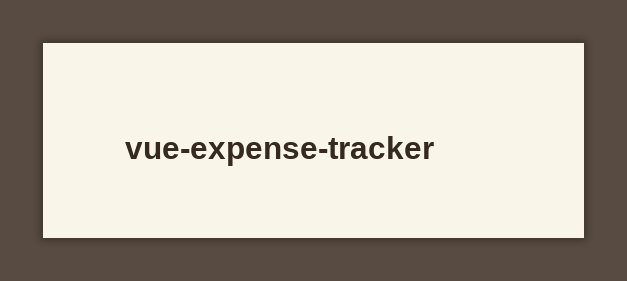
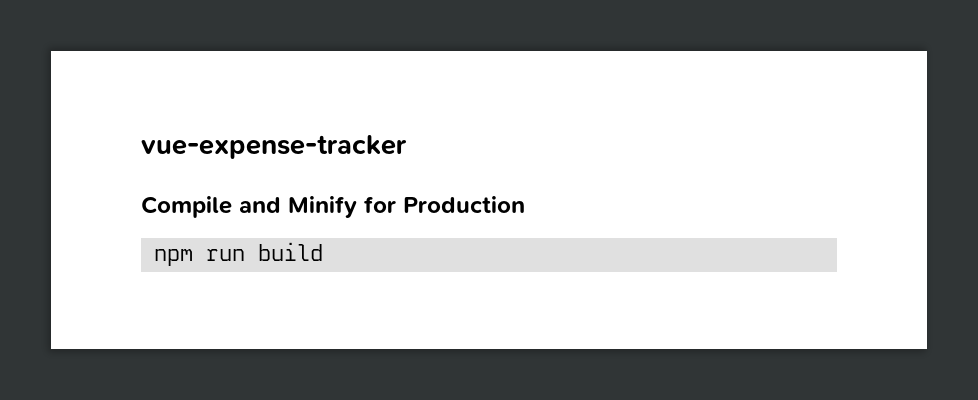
+ Compile and Minify for Production
+ npm run build

